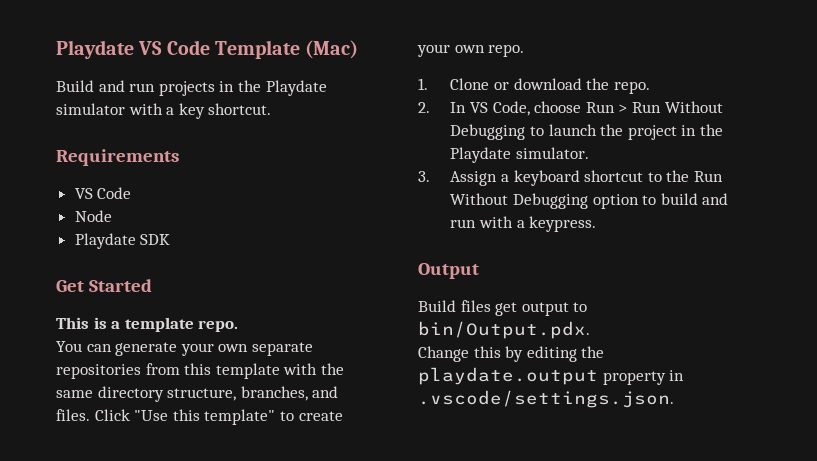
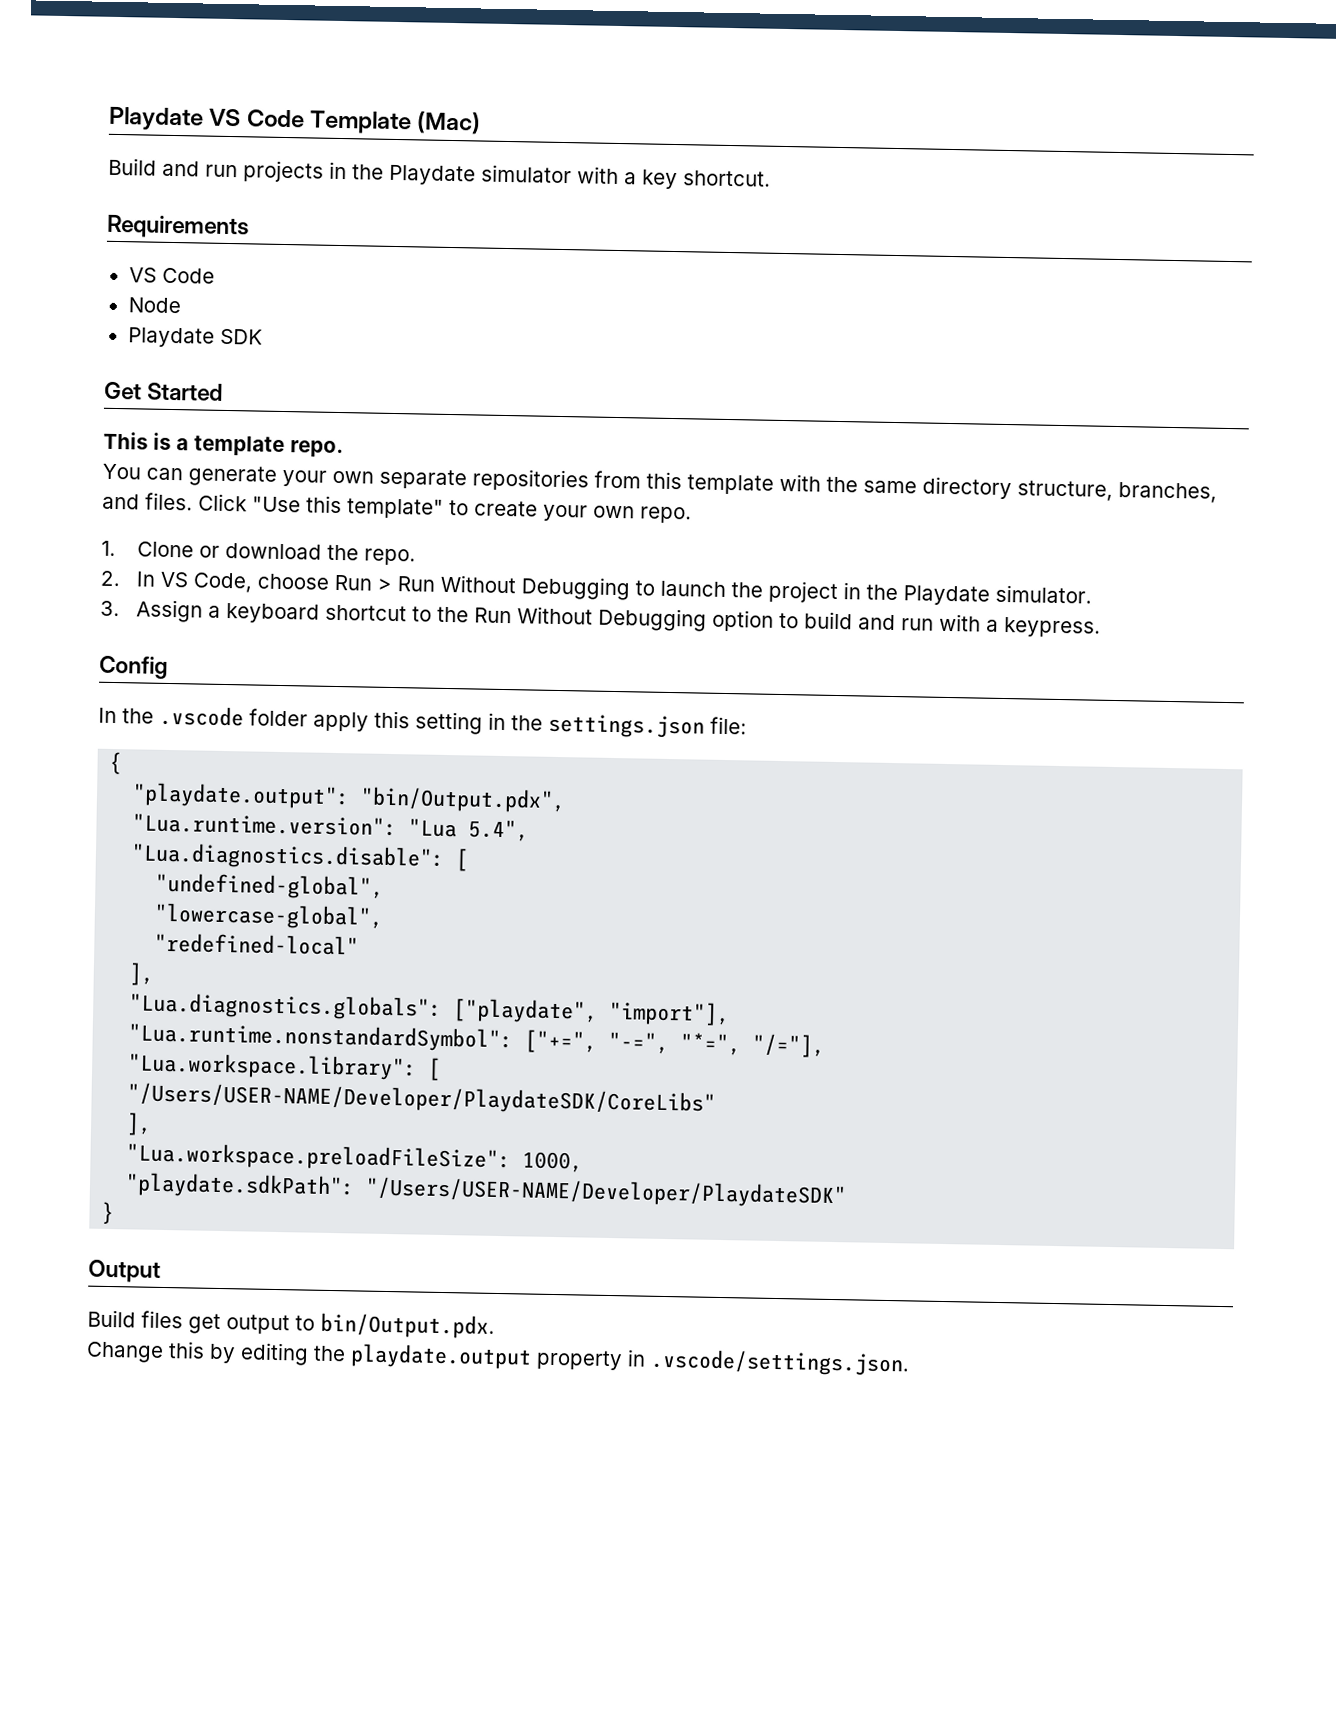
+ Config
+ In the .vscode folder apply this setting in the settings.json file:
+ {
+ "playdate.output": "bin/Output.pdx",
+ "Lua.runtime.version": "Lua 5.4",
+ "Lua.diagnostics.disable": [
+ "undefined-global",
+ "lowercase-global",
+ "redefined-local"
+ ],
+ "Lua.diagnostics.globals": ["playdate", "import"],
+ "Lua.runtime.nonstandardSymbol": ["+=", "-=", "*=", "/="],
+ "Lua.workspace.library": [
+ "/Users/USER-NAME/Developer/PlaydateSDK/CoreLibs"
+ ],
+ "Lua.workspace.preloadFileSize": 1000,
+ "playdate.sdkPath": "/Users/USER-NAME/Developer/PlaydateSDK"
+ }

